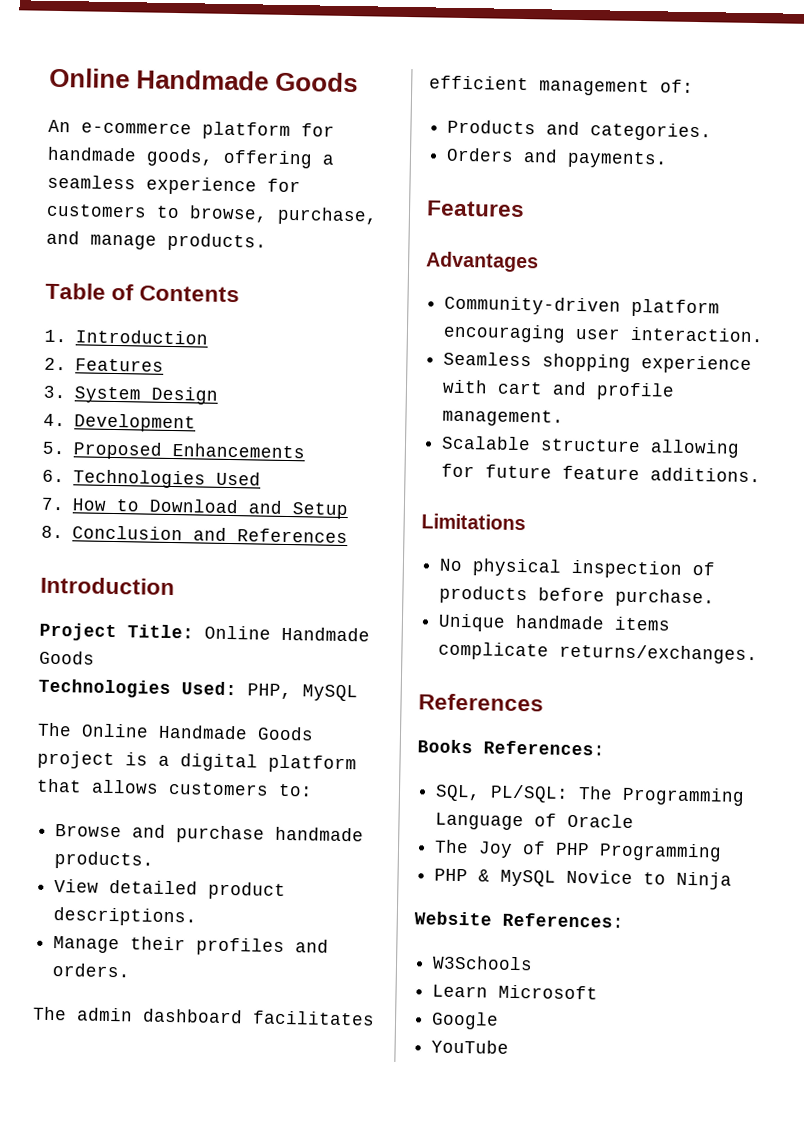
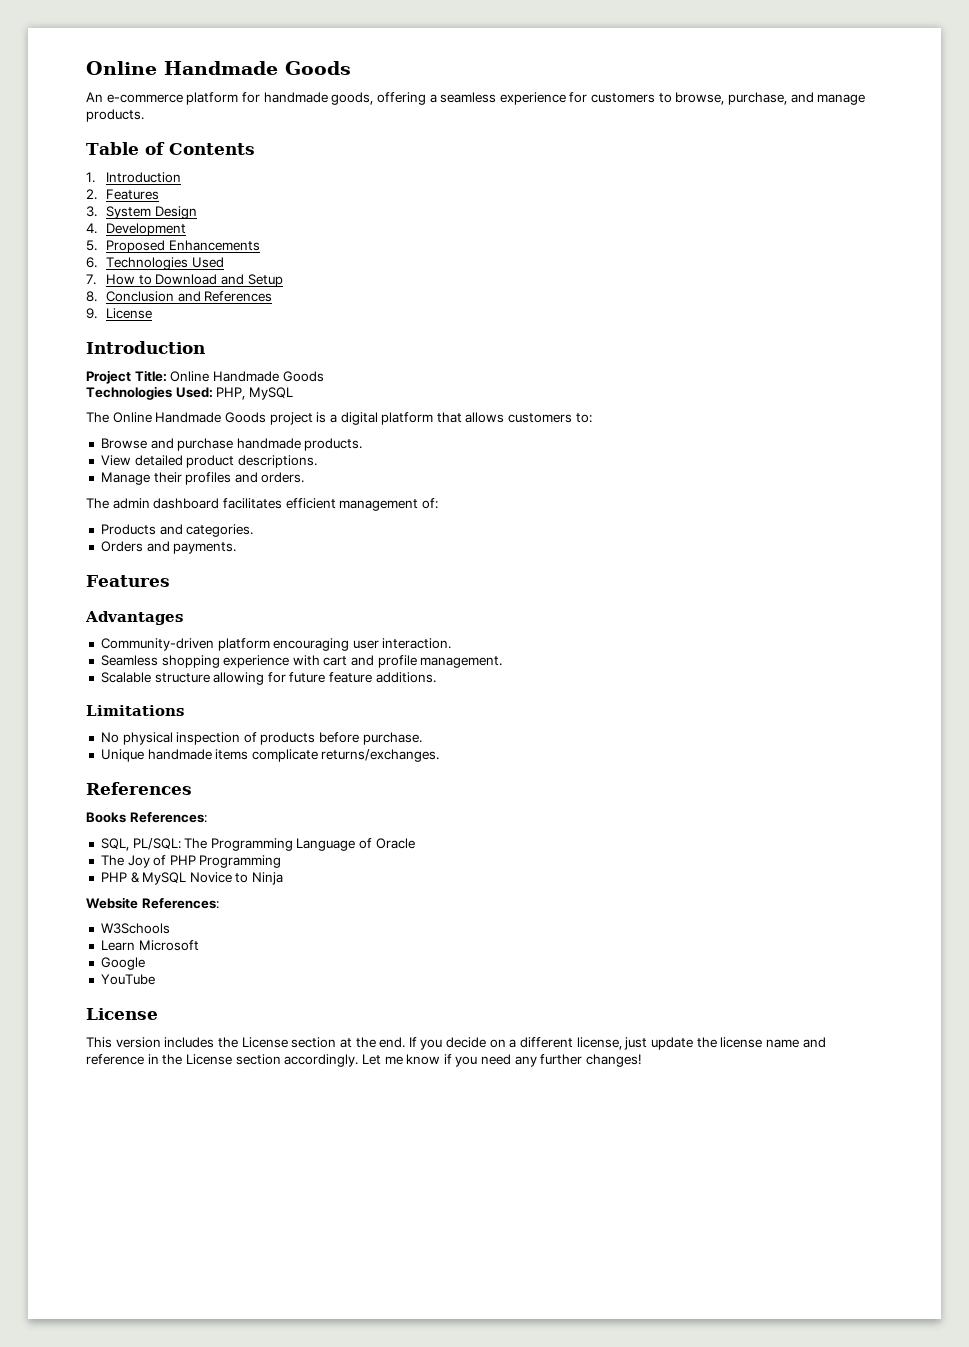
+ 9. License
  YouTube
+ License
+ This version includes the License section at the end. If you decide on a different license, just update the license name and reference in the License section accordingly. Let me know if you need any further changes!

